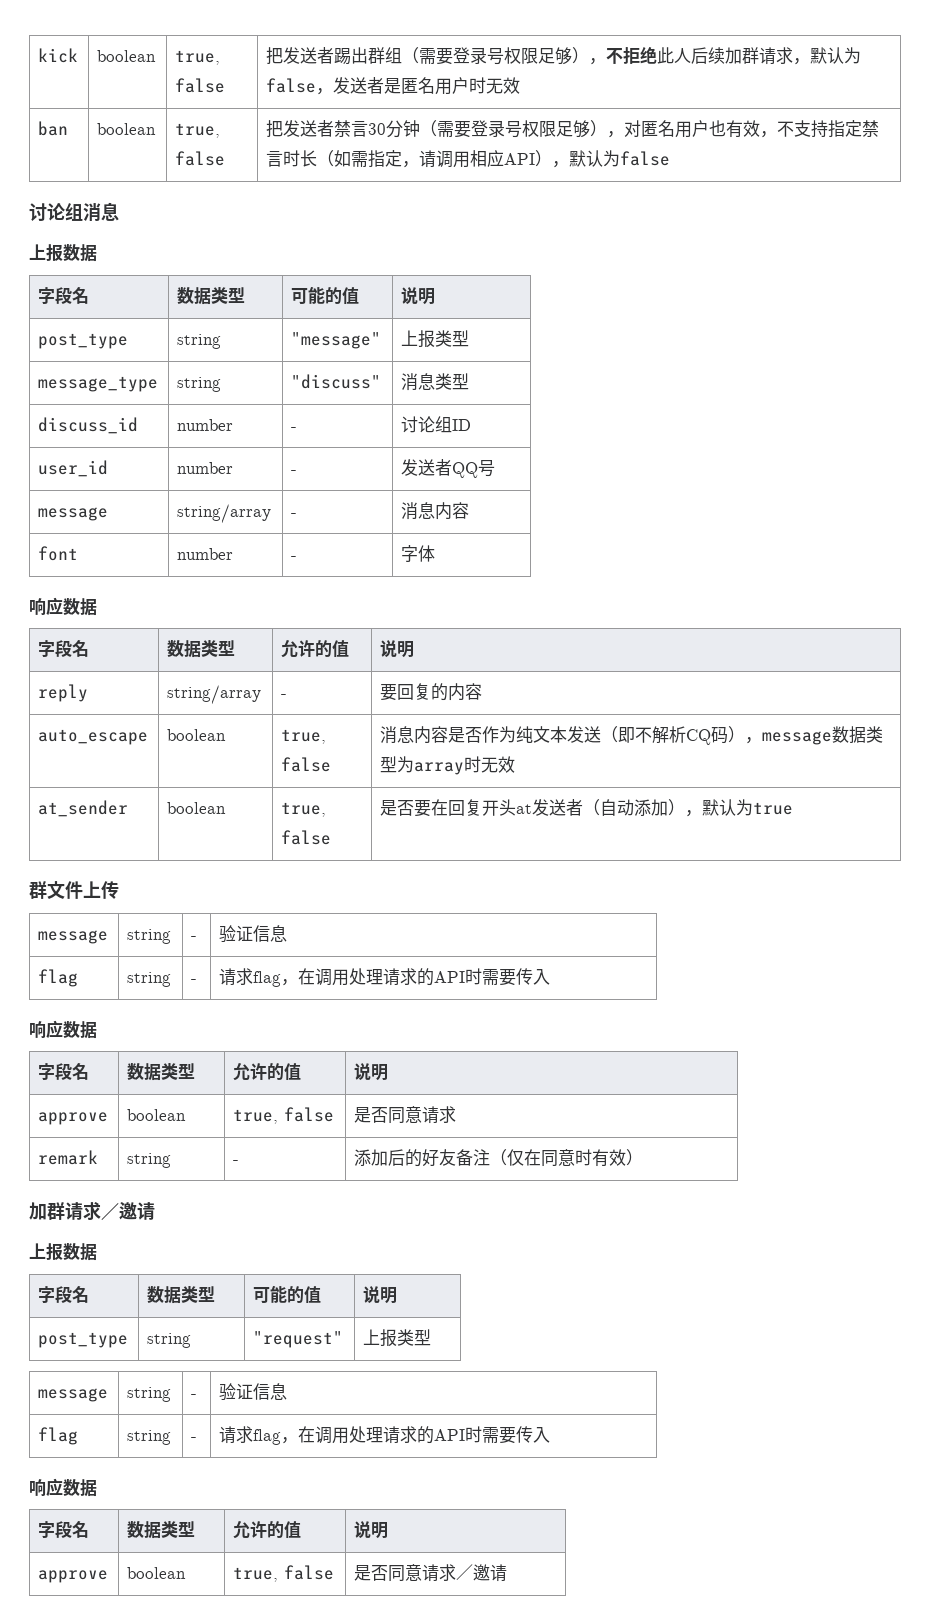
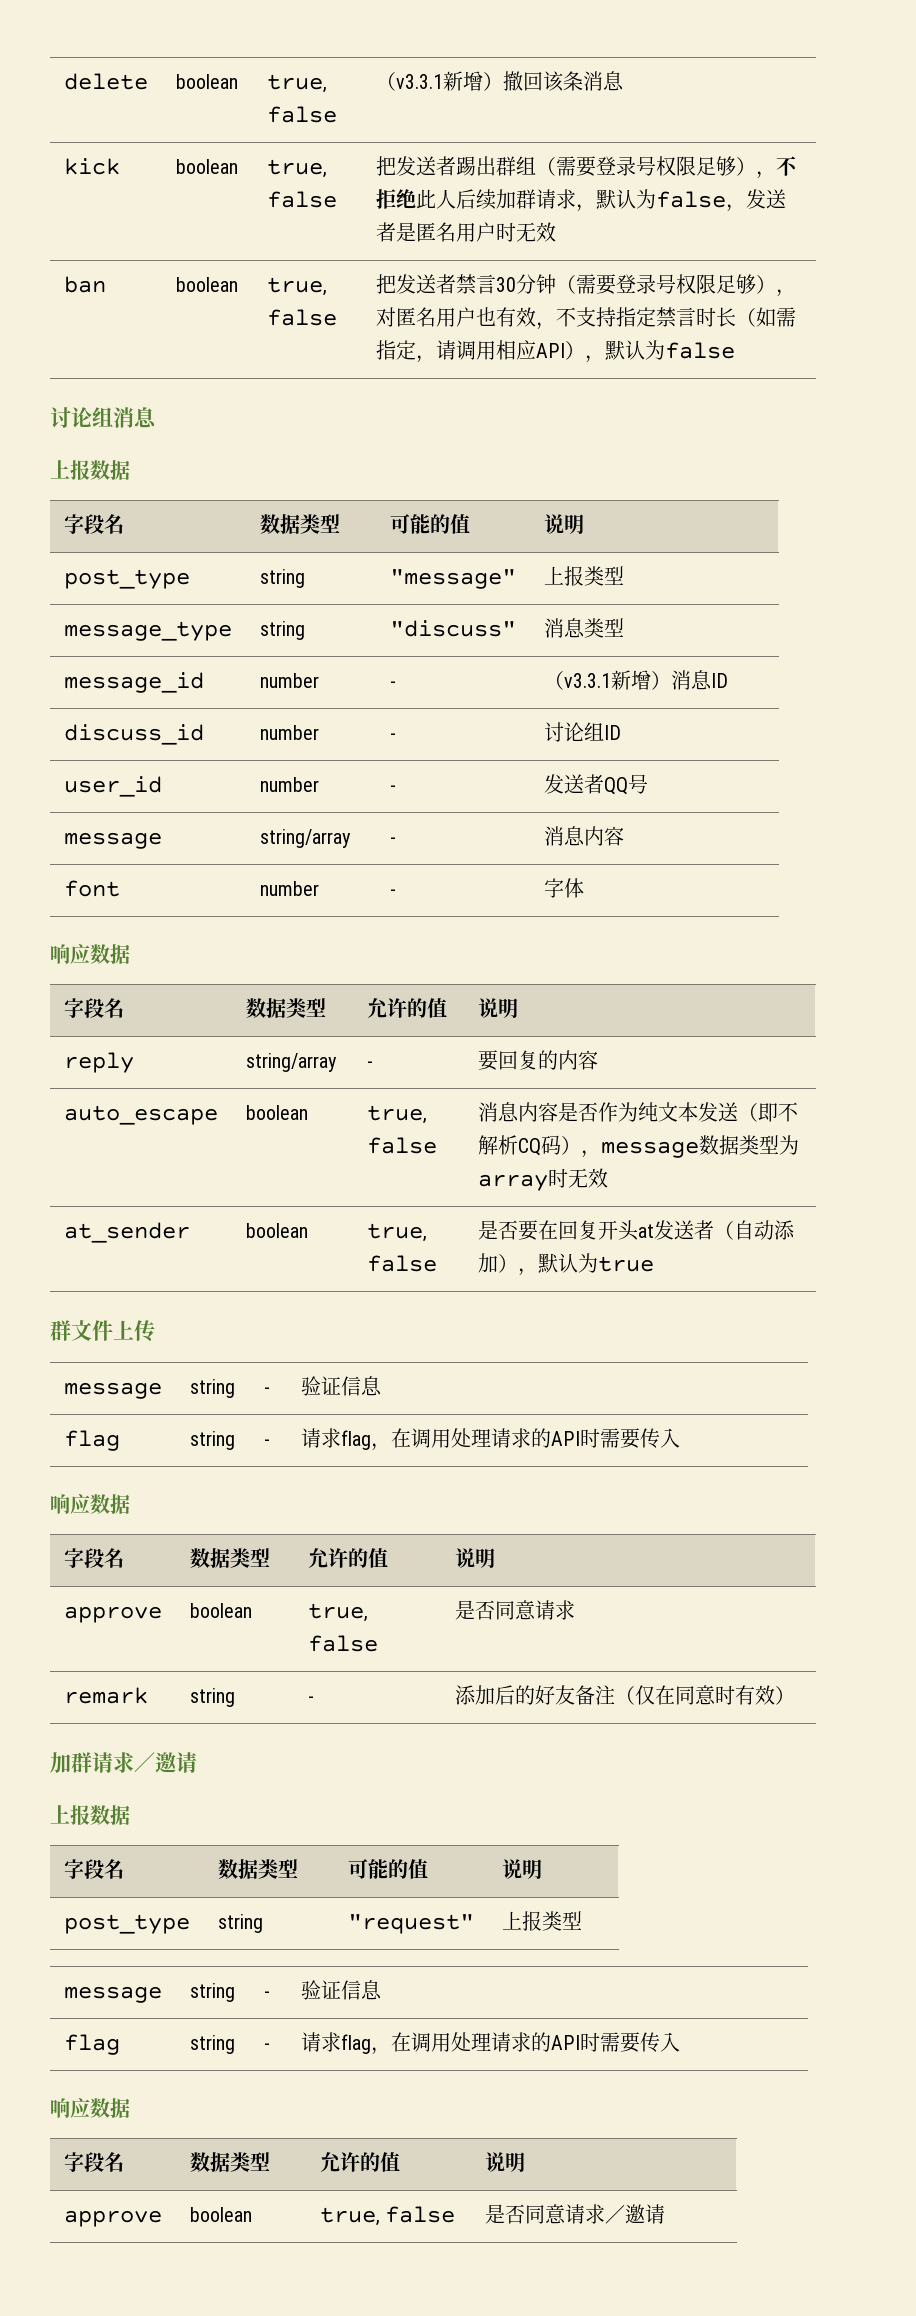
+ delete | boolean | true, false | （v3.3.1新增）撤回该条消息
+ message_id | number | - | （v3.3.1新增）消息ID

